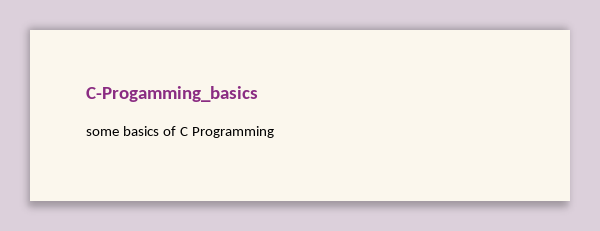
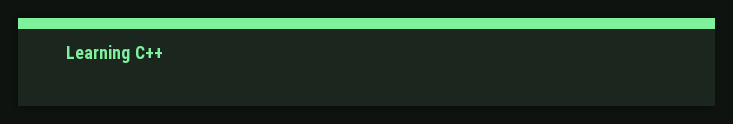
- C-Progamming_basics
- some basics of C Programming
+ Learning C++

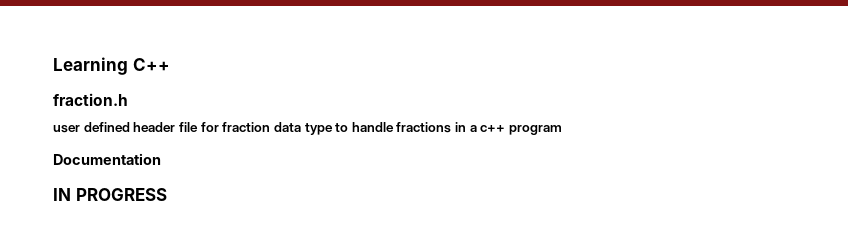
+ fraction.h
+ user defined header file for fraction data type to handle fractions in a c++ program
+ Documentation
+ IN PROGRESS

